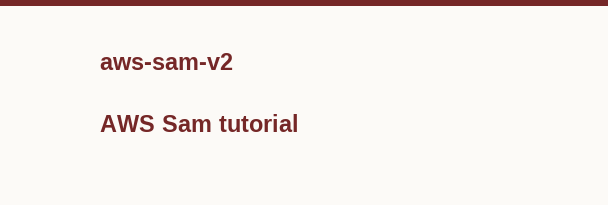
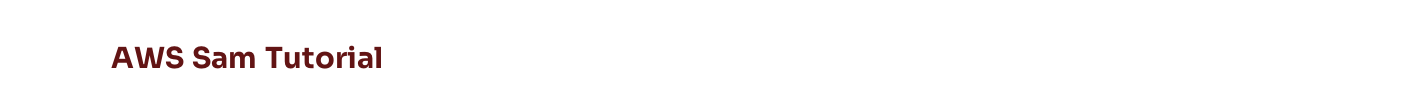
- aws-sam-v2
- AWS Sam tutorial
+ AWS Sam Tutorial

